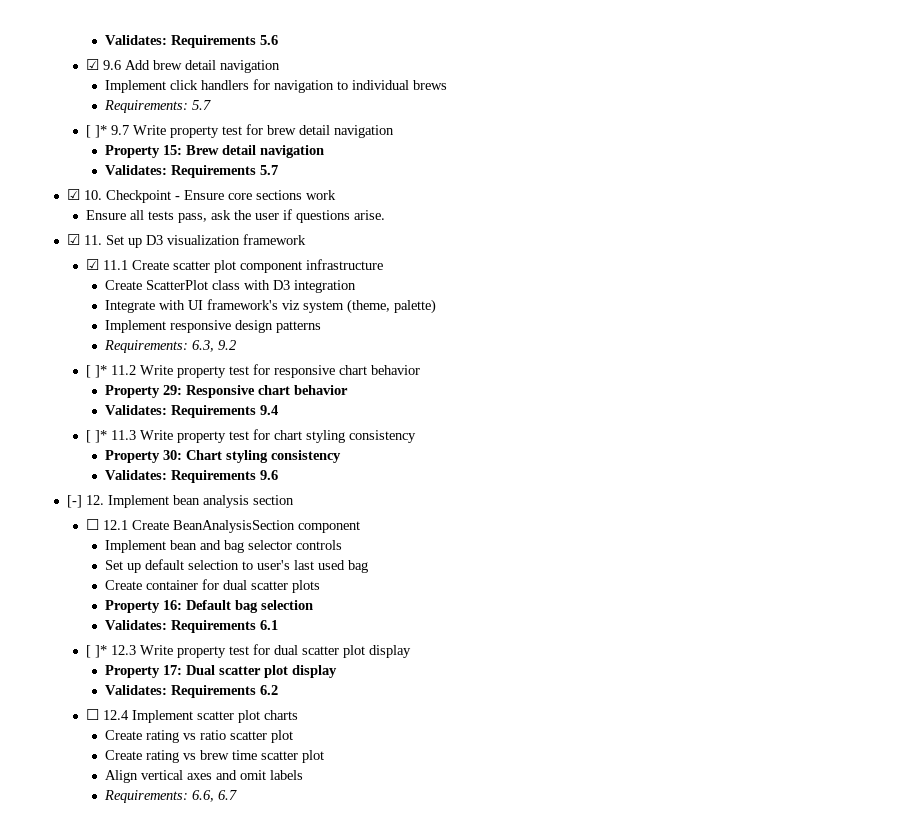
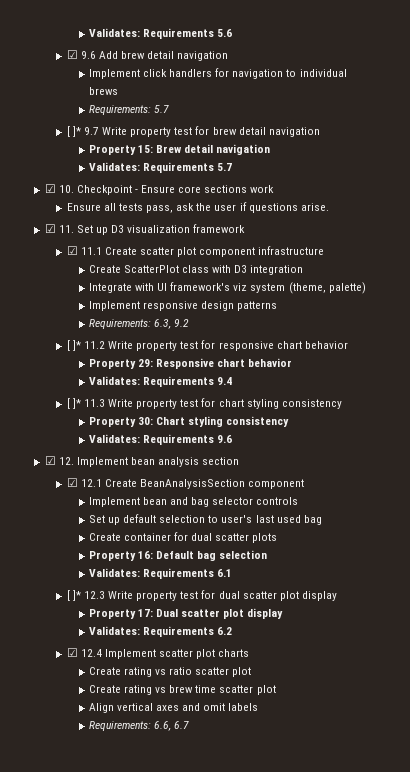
- [-] 12. Implement bean analysis section
+ ☑ 12. Implement bean analysis section
- ☐ 12.1 Create BeanAnalysisSection component
+ ☑ 12.1 Create BeanAnalysisSection component
- ☐ 12.4 Implement scatter plot charts
+ ☑ 12.4 Implement scatter plot charts

